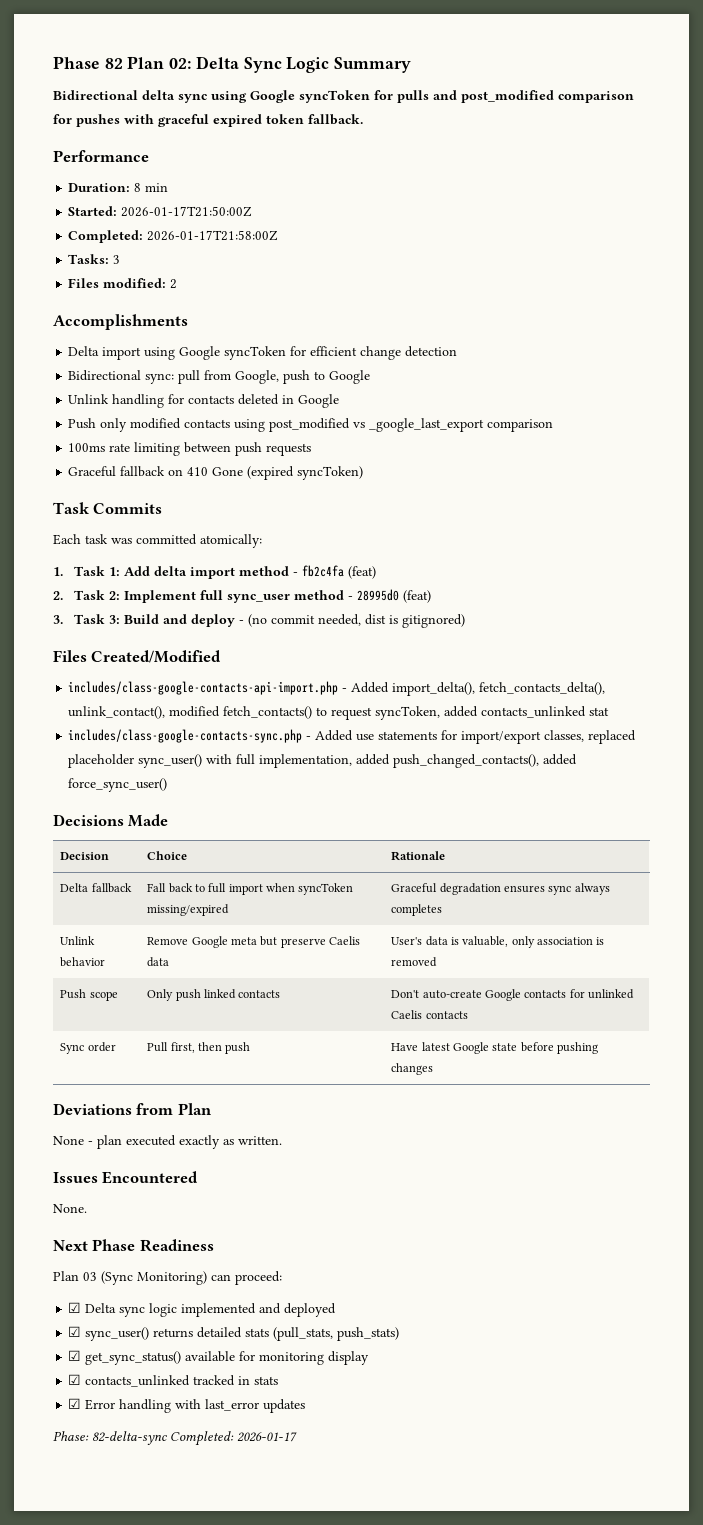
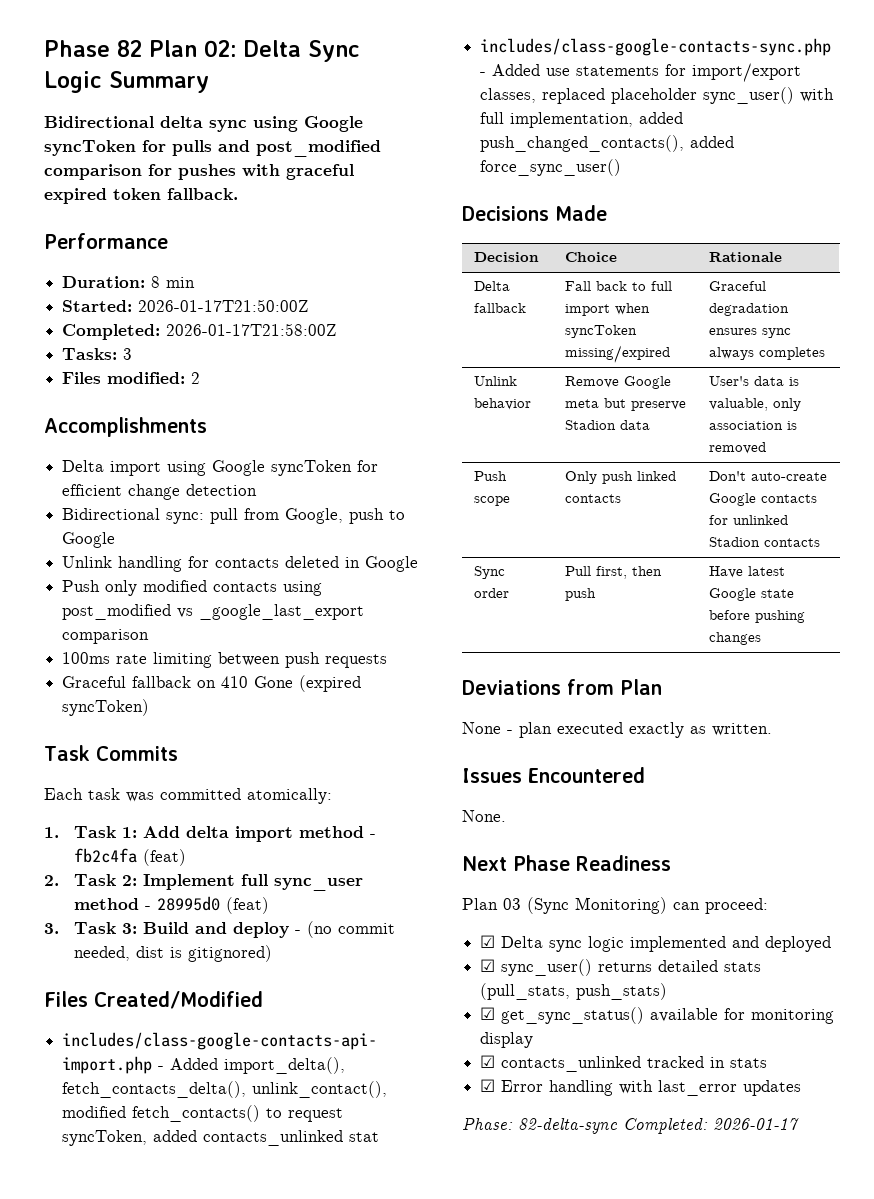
- Unlink behavior | Remove Google meta but preserve Caelis data | User's data is valuable, only association is removed
+ Unlink behavior | Remove Google meta but preserve Stadion data | User's data is valuable, only association is removed
- Push scope | Only push linked contacts | Don't auto-create Google contacts for unlinked Caelis contacts
+ Push scope | Only push linked contacts | Don't auto-create Google contacts for unlinked Stadion contacts

